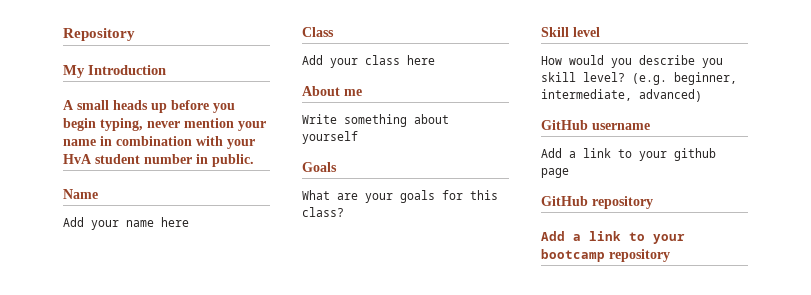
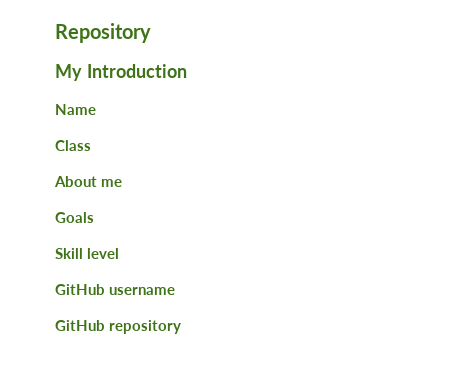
- A small heads up before you begin typing, never mention your name in combination with your HvA student number in public.
  Name
- Add your name here
  Class
- Add your class here
  About me
- Write something about yourself
  Goals
- What are your goals for this class?
  Skill level
- How would you describe you skill level? (e.g. beginner, intermediate, advanced)
  GitHub username
- Add a link to your github page
  GitHub repository
- Add a link to your bootcamp repository

